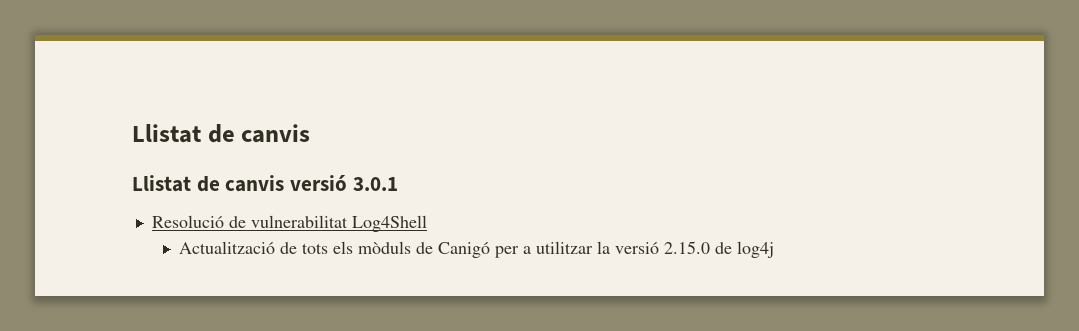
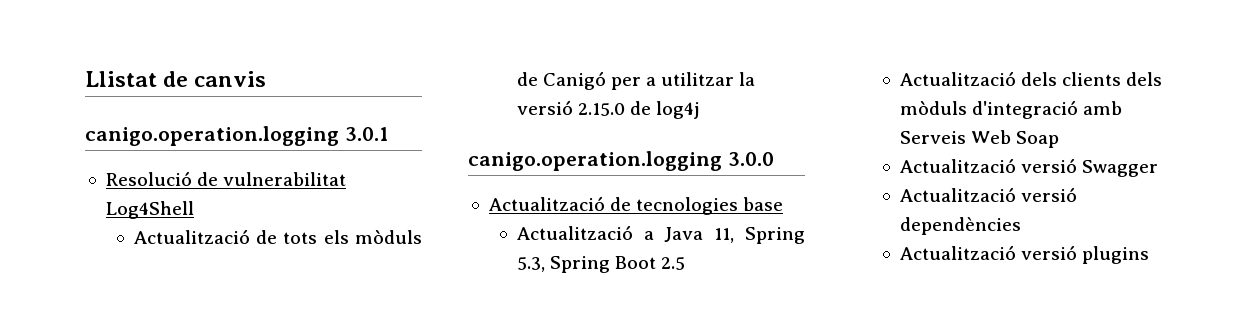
- Llistat de canvis versió 3.0.1
+ canigo.operation.logging 3.0.1
+ canigo.operation.logging 3.0.0
+ Actualització de tecnologies base
+ Actualització a Java 11, Spring 5.3, Spring Boot 2.5
+ Actualització dels clients dels mòduls d'integració amb Serveis Web Soap
+ Actualització versió Swagger
+ Actualització versió dependències
+ Actualització versió plugins

